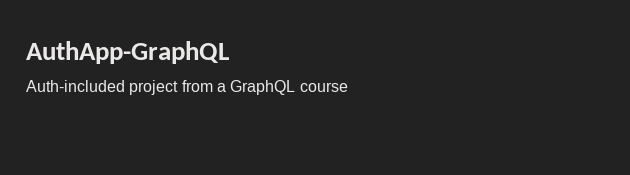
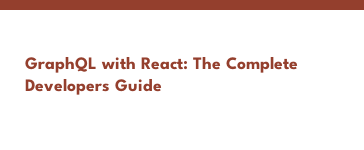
- AuthApp-GraphQL
- Auth-included project from a GraphQL course
+ GraphQL with React: The Complete Developers Guide

